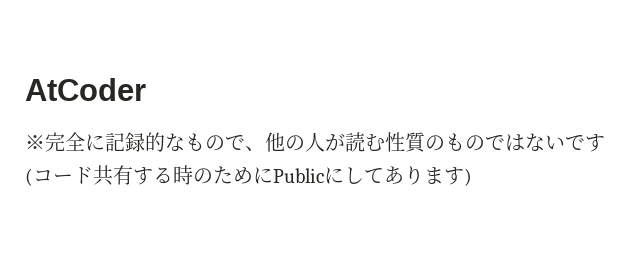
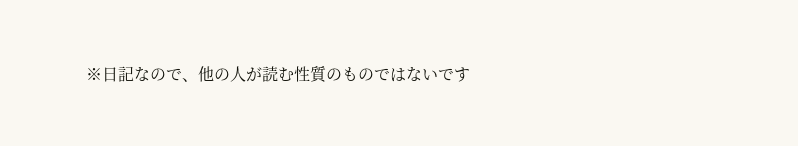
- AtCoder
- ※完全に記録的なもので、他の人が読む性質のものではないです(コード共有する時のためにPublicにしてあります)
+ ※日記なので、他の人が読む性質のものではないです

